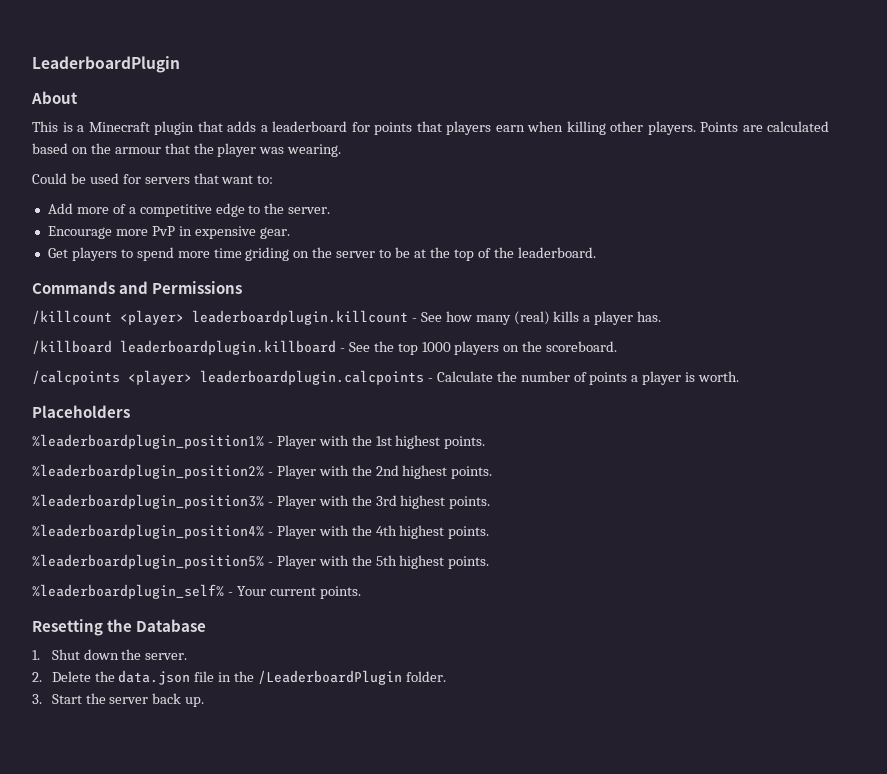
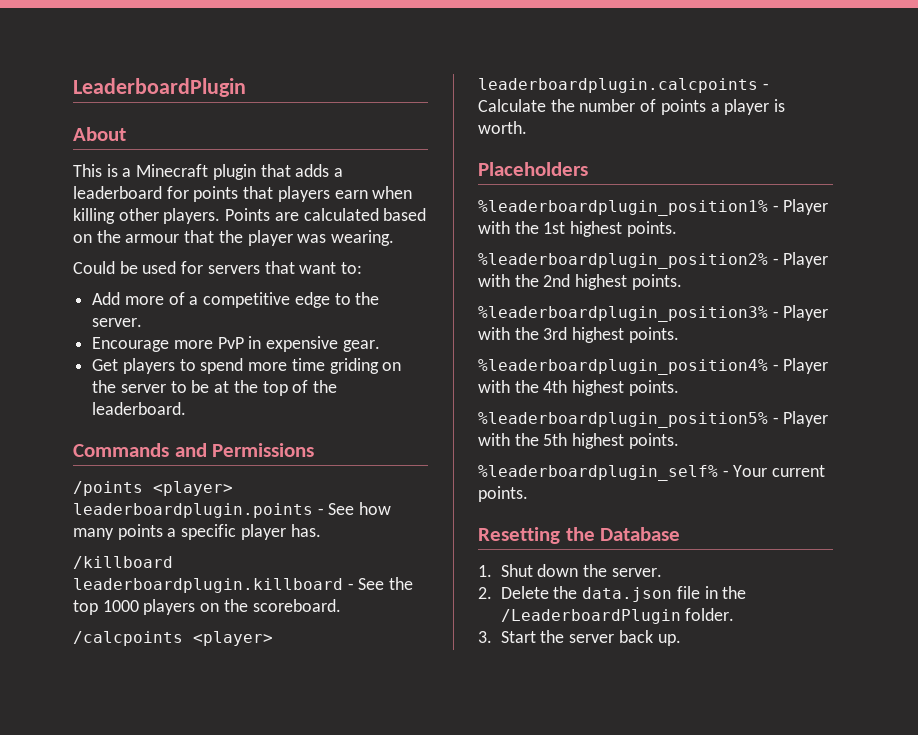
- /killcount <player> leaderboardplugin.killcount - See how many (real) kills a player has.
+ /points <player> leaderboardplugin.points - See how many points a specific player has.

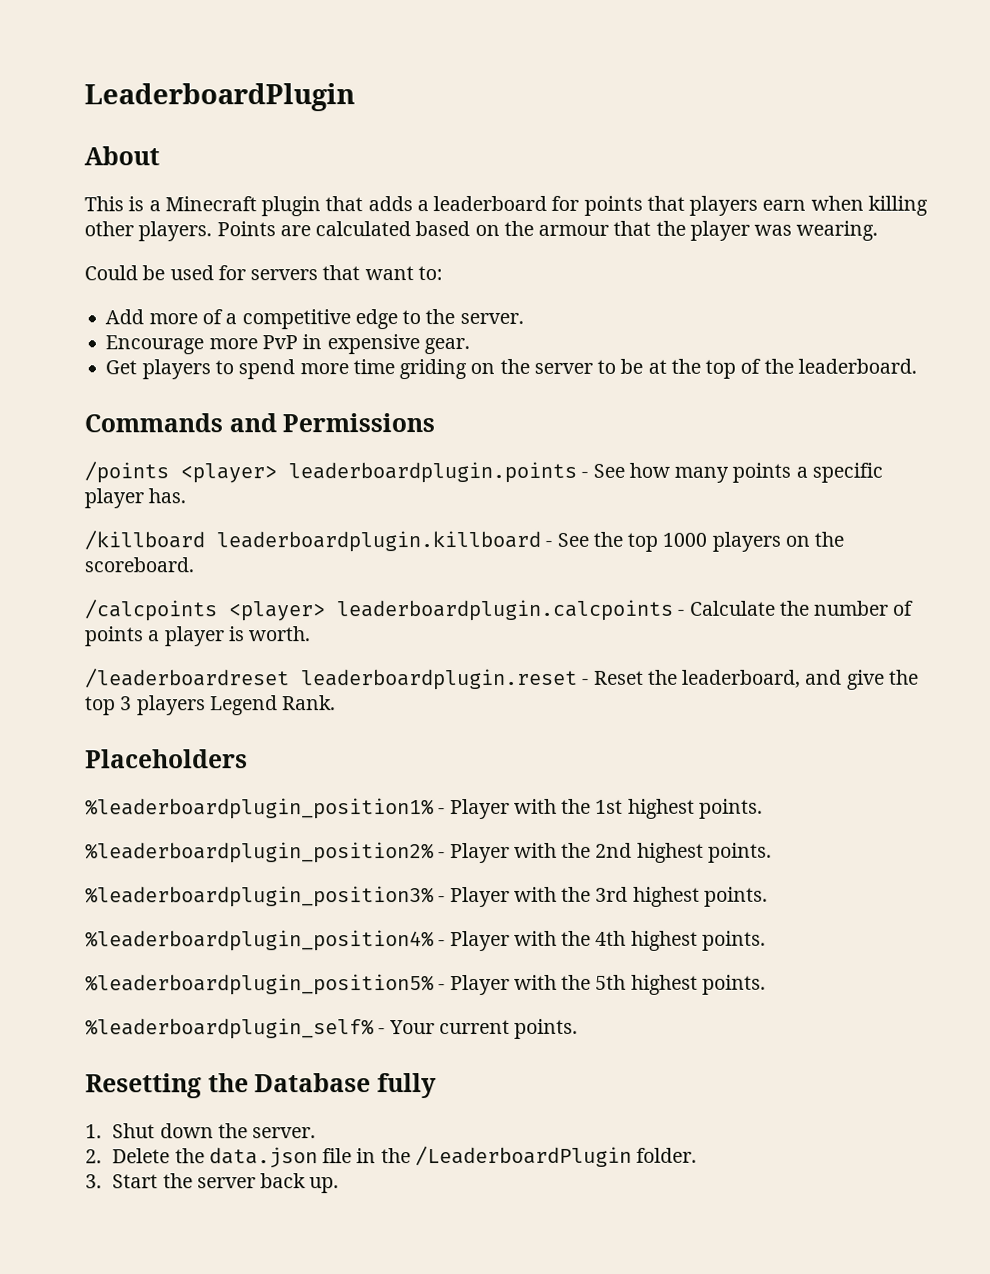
+ /leaderboardreset leaderboardplugin.reset - Reset the leaderboard, and give the top 3 players Legend Rank.
- Resetting the Database
+ Resetting the Database fully

